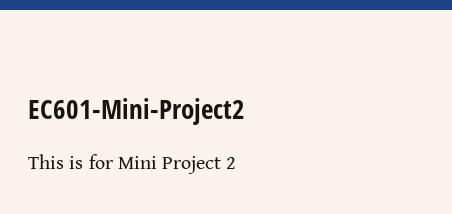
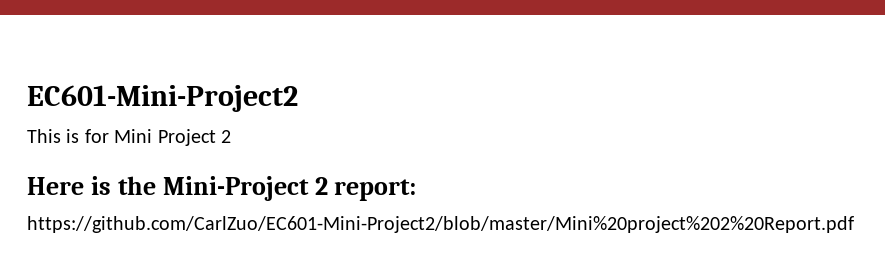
+ Here is the Mini-Project 2 report:
+ https://github.com/CarlZuo/EC601-Mini-Project2/blob/master/Mini%20project%202%20Report.pdf

